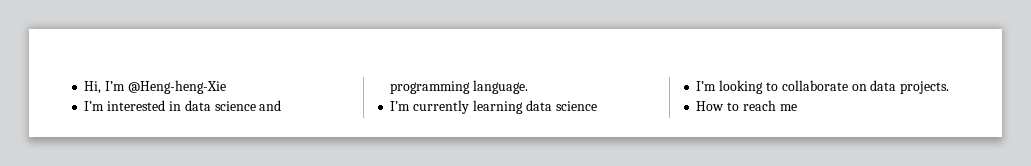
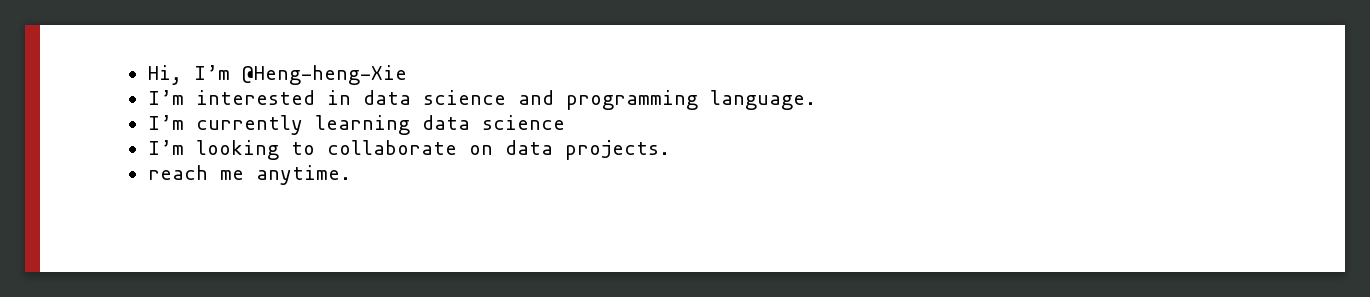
- How to reach me
+ reach me anytime.

